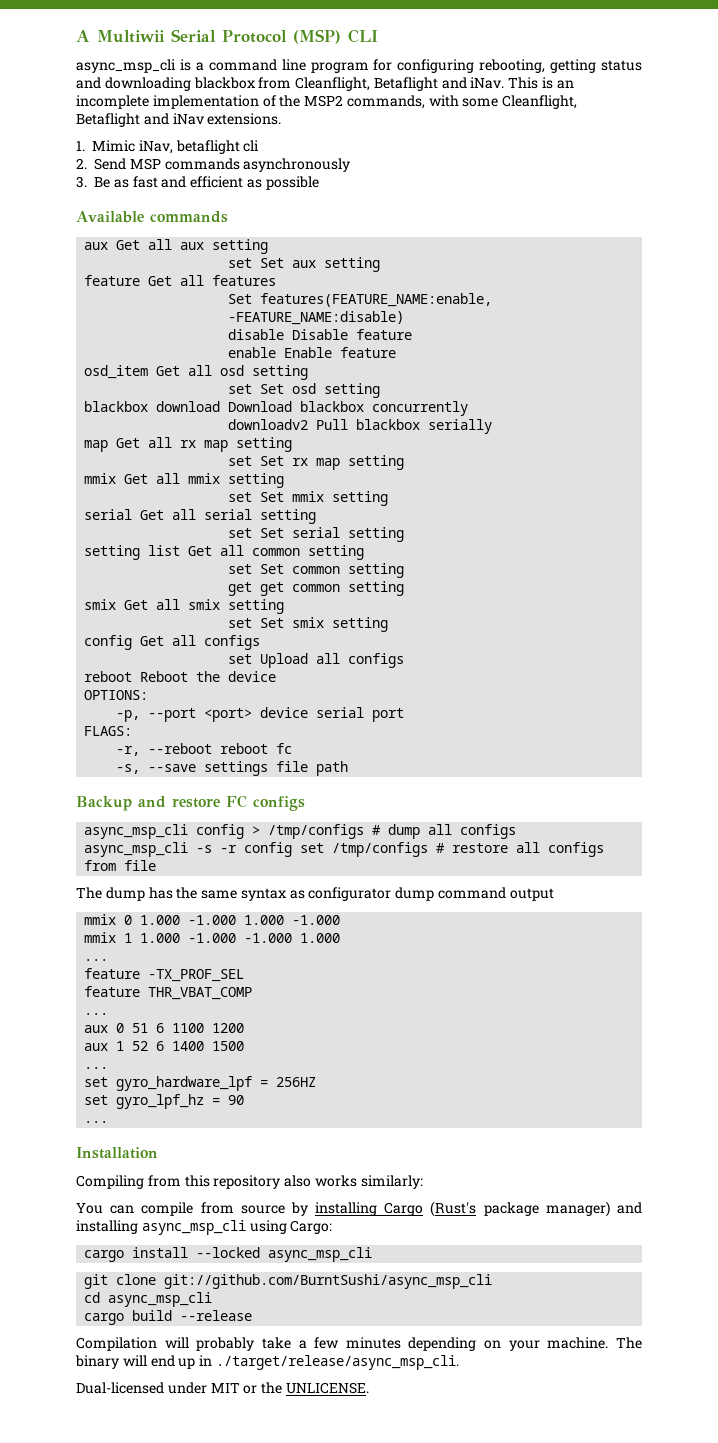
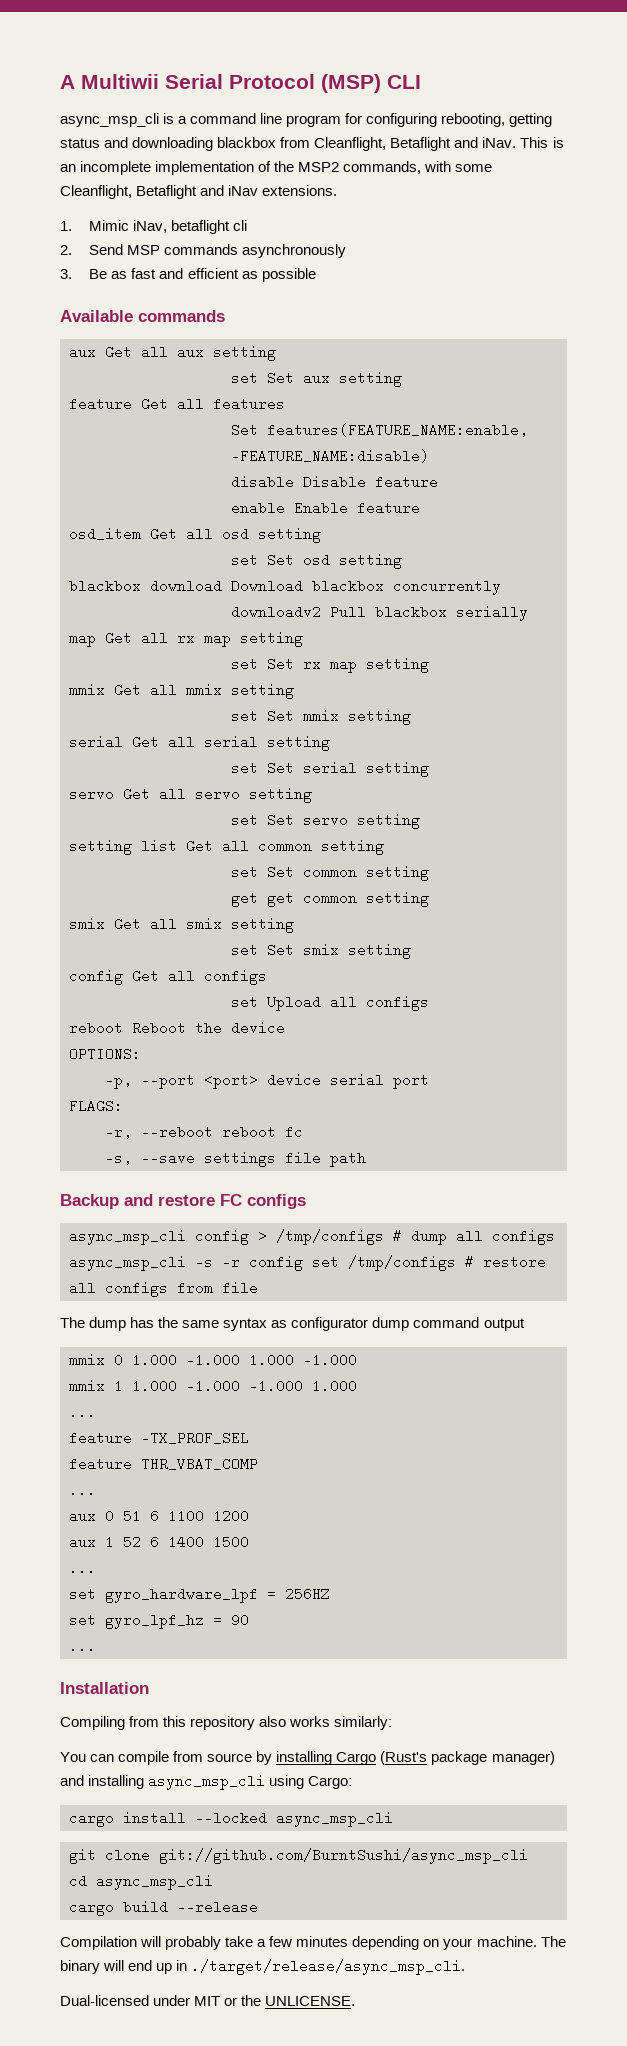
+ servo Get all servo setting
+ set Set servo setting

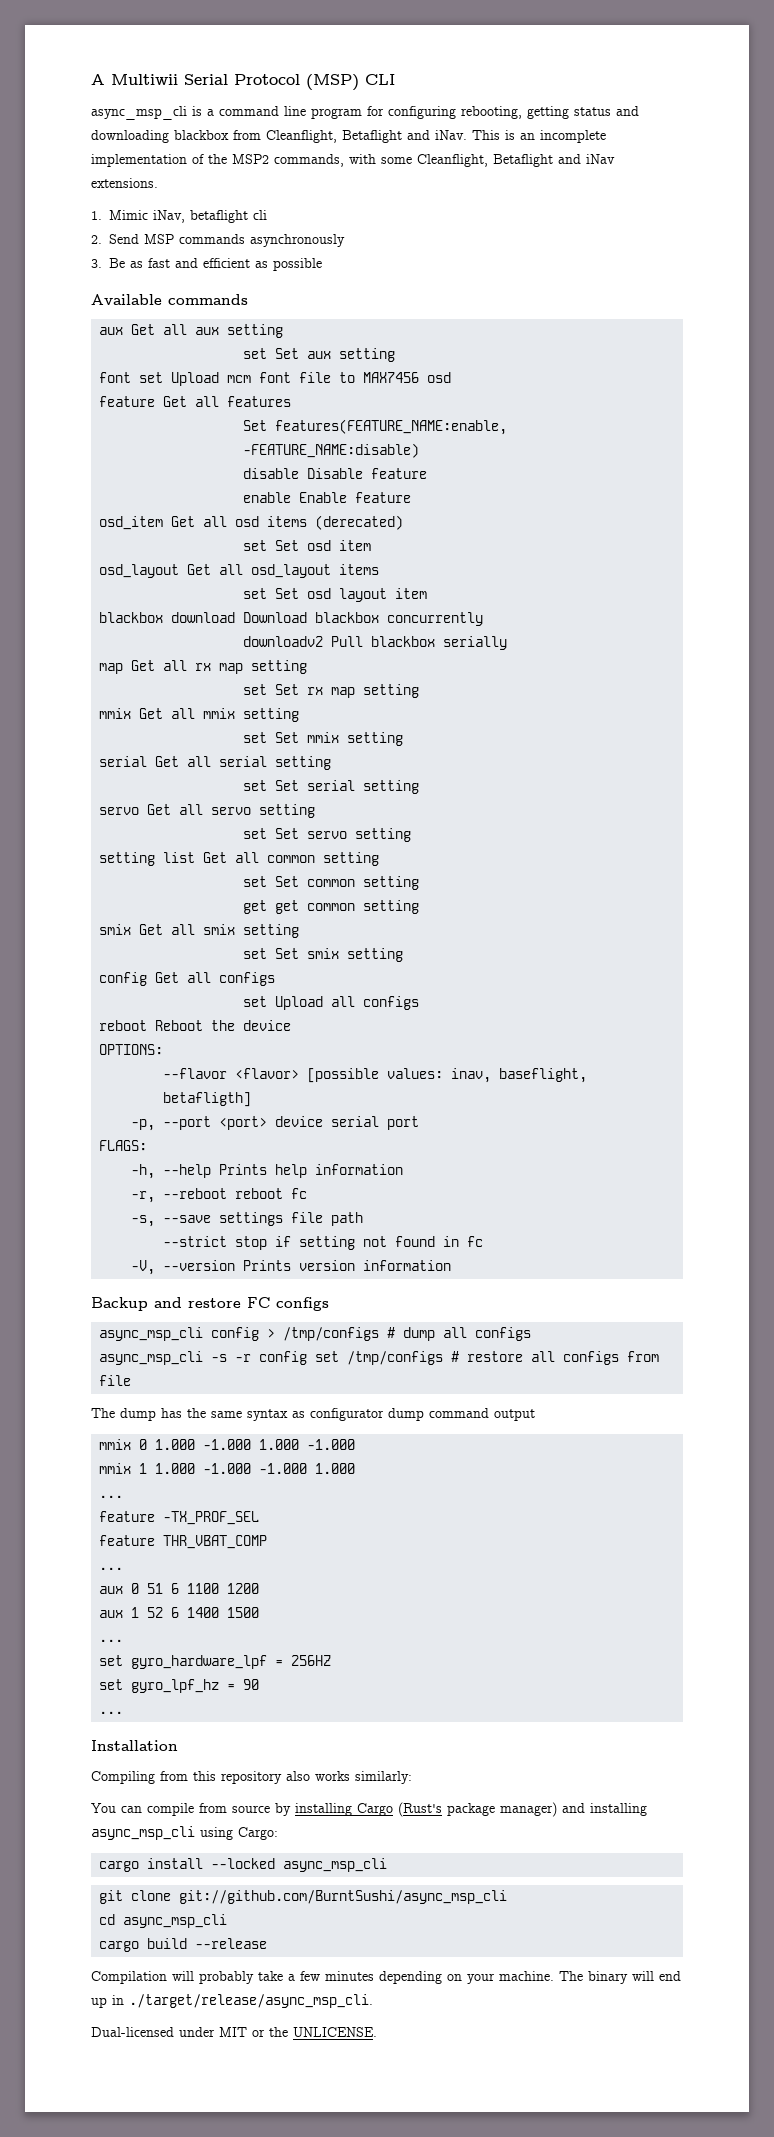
+ font set Upload mcm font file to MAX7456 osd
- osd_item Get all osd setting
- set Set osd setting
+ osd_item Get all osd items (derecated)
+ set Set osd item
+ osd_layout Get all osd_layout items
+ set Set osd layout item
+ --flavor <flavor> [possible values: inav, baseflight, betafligth]
+ -h, --help Prints help information
+ --strict stop if setting not found in fc
+ -V, --version Prints version information

